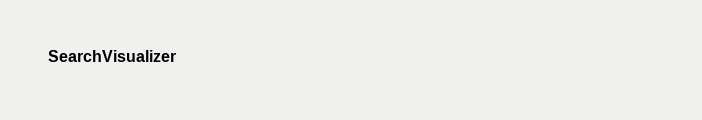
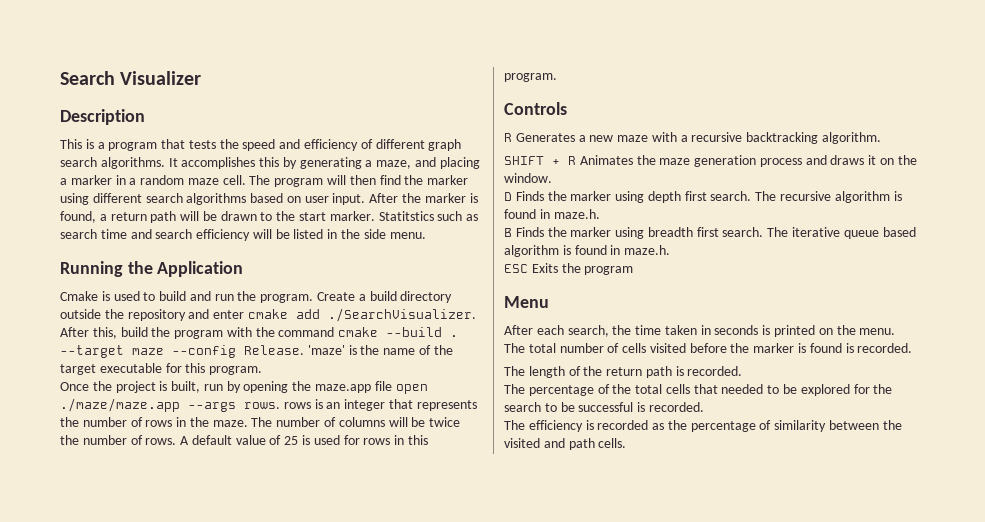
- SearchVisualizer
+ Search Visualizer
+ Description
+ This is a program that tests the speed and efficiency of different graph search algorithms. It accomplishes this by generating a maze, and placing a marker in a random maze cell. The program will then find the marker using different search algorithms based on user input. After the marker is found, a return path will be drawn to the start marker. Statitstics such as search time and search efficiency will be listed in the side menu.
+ Running the Application
+ Cmake is used to build and run the program. Create a build directory outside the repository and enter cmake add ./SearchVisualizer. After this, build the program with the command cmake --build . --target maze --config Release. 'maze' is the name of the target executable for this program.
+ Once the project is built, run by opening the maze.app file open ./maze/maze.app --args rows. rows is an integer that represents the number of rows in the maze. The number of columns will be twice the number of rows. A default value of 25 is used for rows in this program.
+ Controls
+ R Generates a new maze with a recursive backtracking algorithm.
+ SHIFT + R Animates the maze generation process and draws it on the window.
+ D Finds the marker using depth first search. The recursive algorithm is found in maze.h.
+ B Finds the marker using breadth first search. The iterative queue based algorithm is found in maze.h.
+ ESC Exits the program
+ Menu
+ After each search, the time taken in seconds is printed on the menu.
+ The total number of cells visited before the marker is found is recorded.
+ The length of the return path is recorded.
+ The percentage of the total cells that needed to be explored for the search to be successful is recorded.
+ The efficiency is recorded as the percentage of similarity between the visited and path cells.

